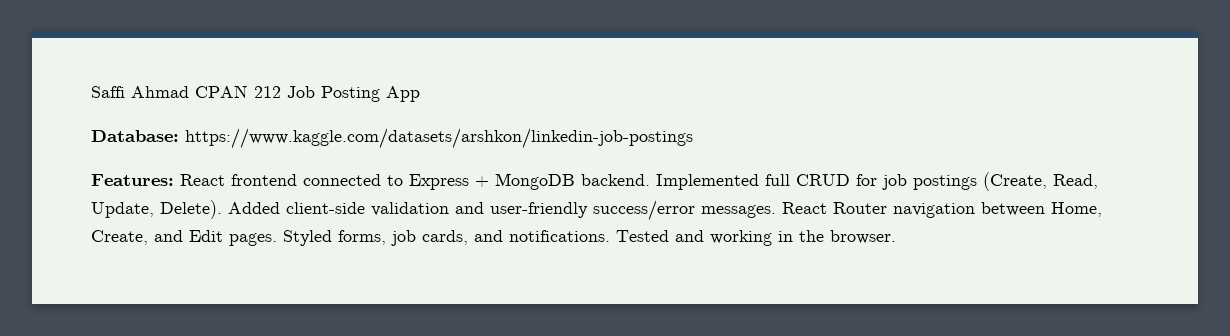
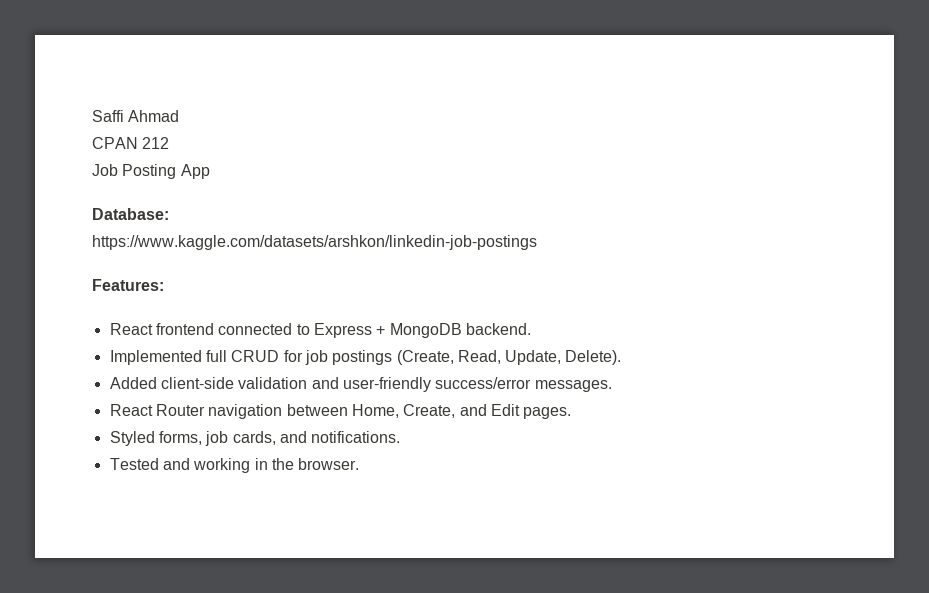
- Saffi Ahmad CPAN 212 Job Posting App
+ Saffi Ahmad
+ CPAN 212
+ Job Posting App
- Database: https://www.kaggle.com/datasets/arshkon/linkedin-job-postings
+ Database:
+ https://www.kaggle.com/datasets/arshkon/linkedin-job-postings
- Features: React frontend connected to Express + MongoDB backend. Implemented full CRUD for job postings (Create, Read, Update, Delete). Added client-side validation and user-friendly success/error messages. React Router navigation between Home, Create, and Edit pages. Styled forms, job cards, and notifications. Tested and working in the browser.
+ Features:
+ React frontend connected to Express + MongoDB backend.
+ Implemented full CRUD for job postings (Create, Read, Update, Delete).
+ Added client-side validation and user-friendly success/error messages.
+ React Router navigation between Home, Create, and Edit pages.
+ Styled forms, job cards, and notifications.
+ Tested and working in the browser.

